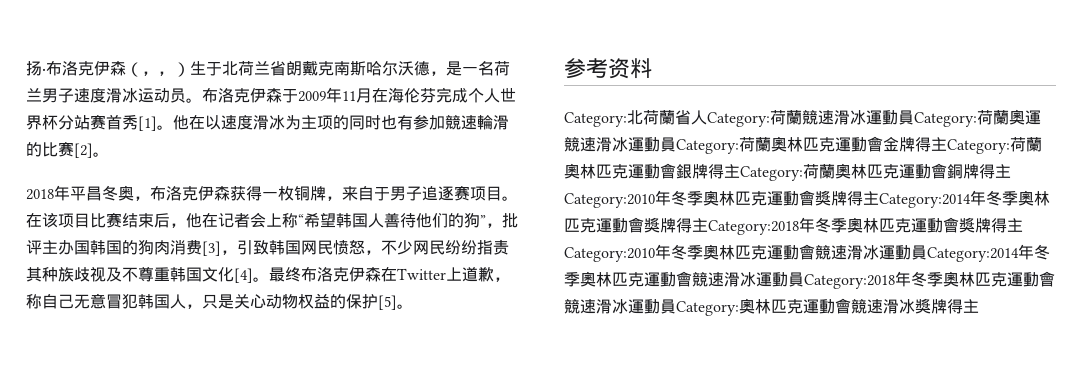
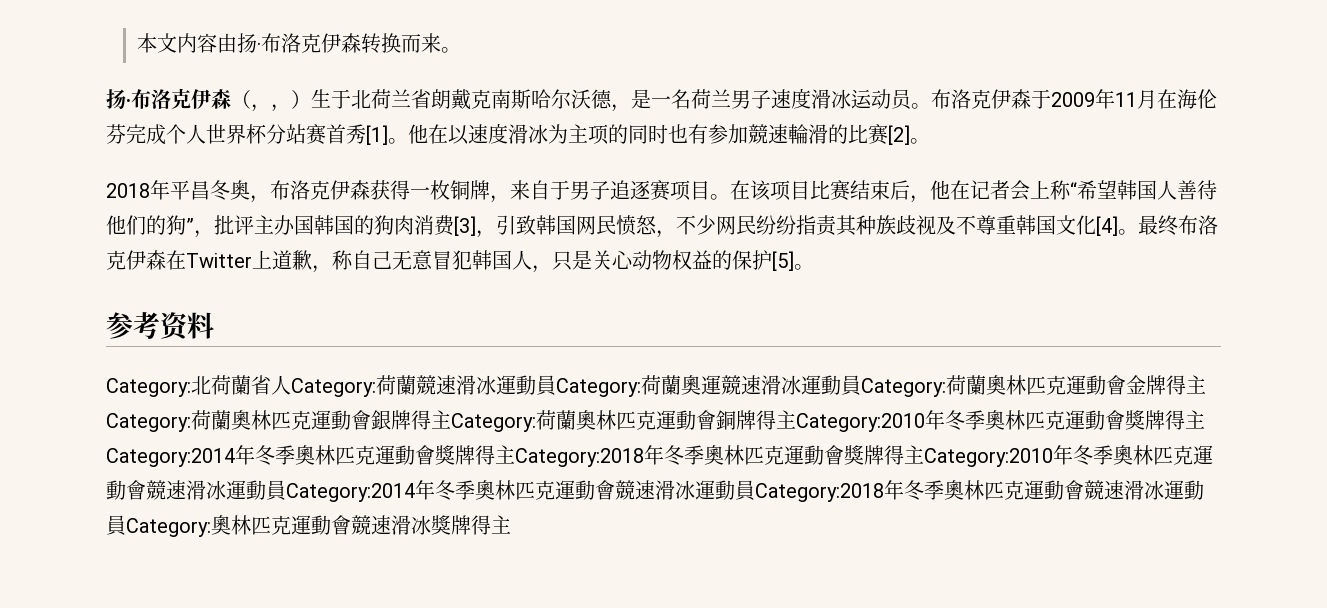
+ 本文内容由扬·布洛克伊森转换而来。

